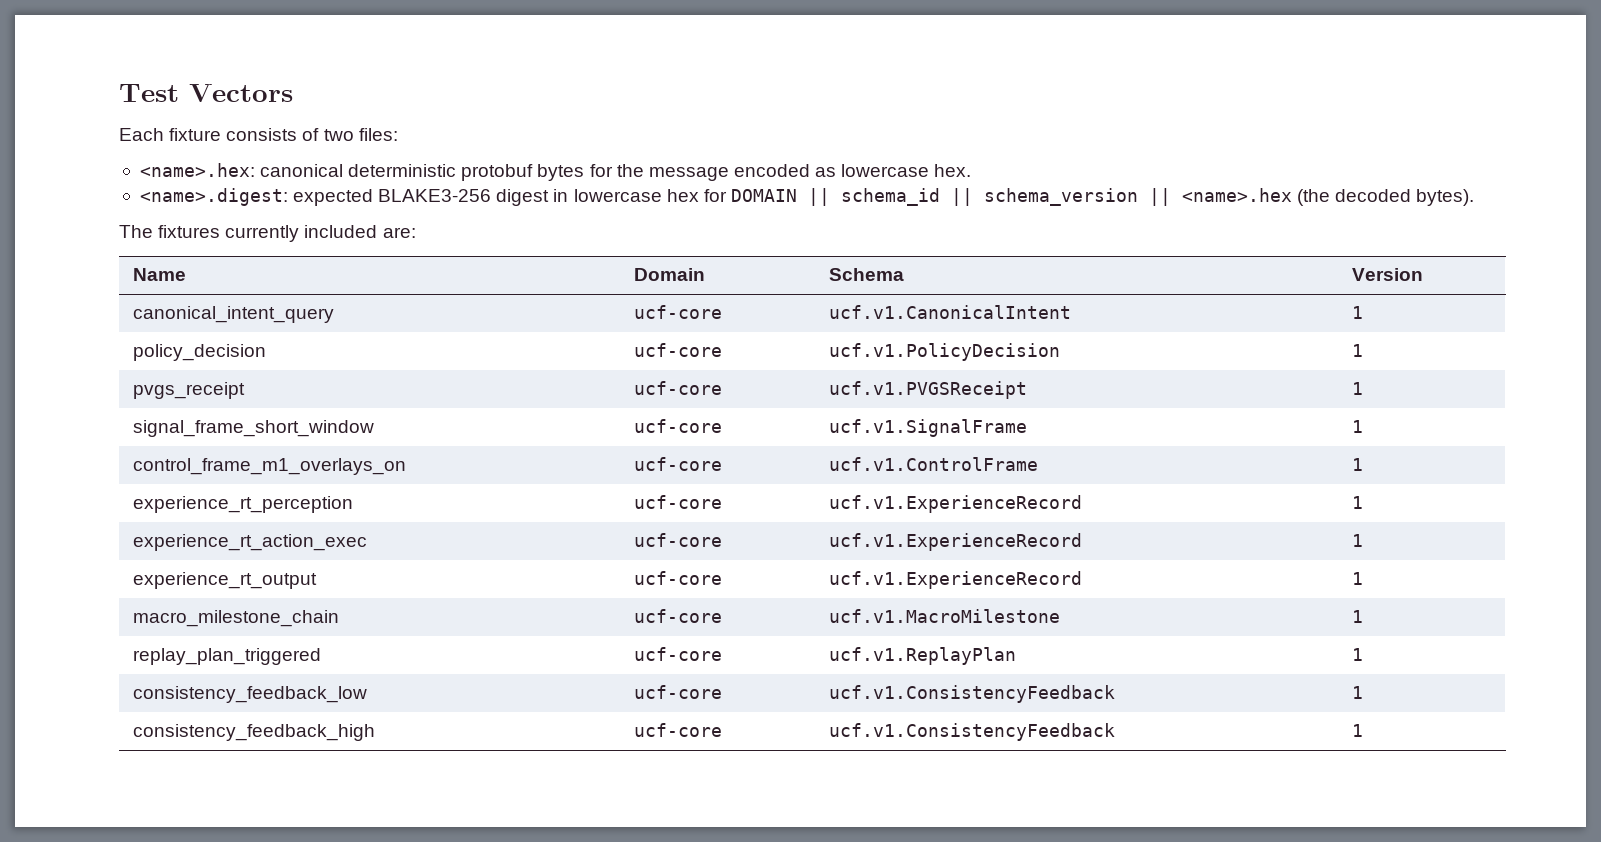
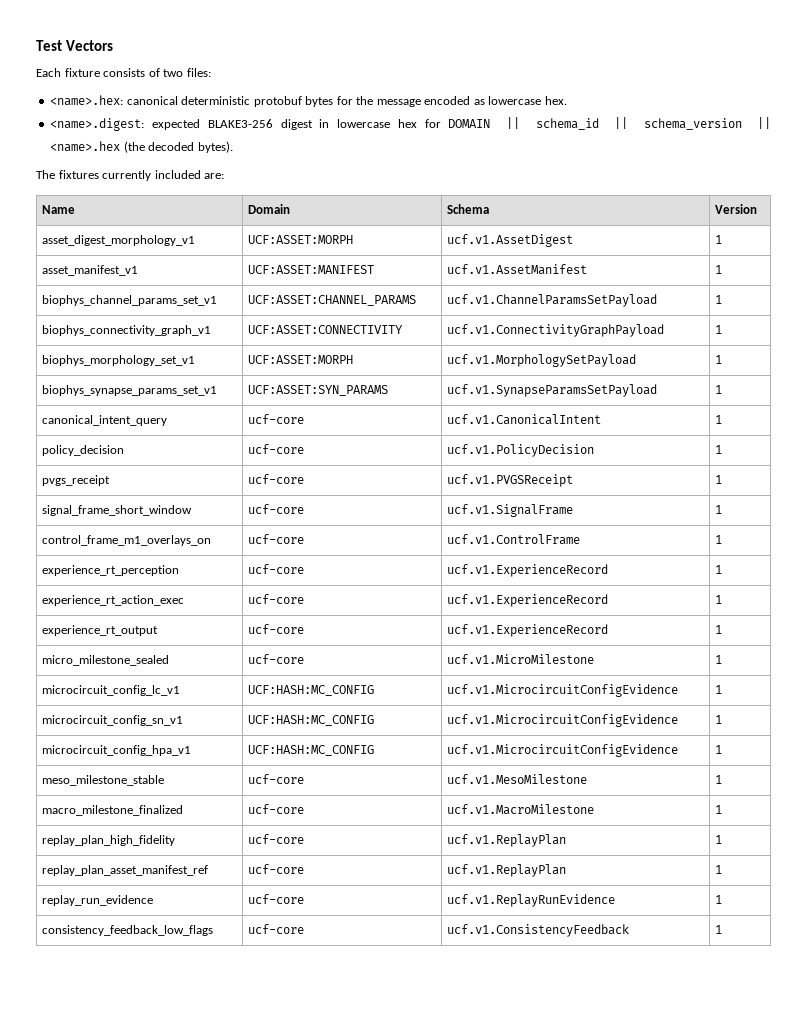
+ asset_digest_morphology_v1 | UCF:ASSET:MORPH | ucf.v1.AssetDigest | 1
+ asset_manifest_v1 | UCF:ASSET:MANIFEST | ucf.v1.AssetManifest | 1
+ biophys_channel_params_set_v1 | UCF:ASSET:CHANNEL_PARAMS | ucf.v1.ChannelParamsSetPayload | 1
+ biophys_connectivity_graph_v1 | UCF:ASSET:CONNECTIVITY | ucf.v1.ConnectivityGraphPayload | 1
+ biophys_morphology_set_v1 | UCF:ASSET:MORPH | ucf.v1.MorphologySetPayload | 1
+ biophys_synapse_params_set_v1 | UCF:ASSET:SYN_PARAMS | ucf.v1.SynapseParamsSetPayload | 1
- macro_milestone_chain | ucf-core | ucf.v1.MacroMilestone | 1
+ micro_milestone_sealed | ucf-core | ucf.v1.MicroMilestone | 1
+ microcircuit_config_lc_v1 | UCF:HASH:MC_CONFIG | ucf.v1.MicrocircuitConfigEvidence | 1
+ microcircuit_config_sn_v1 | UCF:HASH:MC_CONFIG | ucf.v1.MicrocircuitConfigEvidence | 1
+ microcircuit_config_hpa_v1 | UCF:HASH:MC_CONFIG | ucf.v1.MicrocircuitConfigEvidence | 1
+ meso_milestone_stable | ucf-core | ucf.v1.MesoMilestone | 1
+ macro_milestone_finalized | ucf-core | ucf.v1.MacroMilestone | 1
- replay_plan_triggered | ucf-core | ucf.v1.ReplayPlan | 1
- consistency_feedback_low | ucf-core | ucf.v1.ConsistencyFeedback | 1
- consistency_feedback_high | ucf-core | ucf.v1.ConsistencyFeedback | 1
+ replay_plan_high_fidelity | ucf-core | ucf.v1.ReplayPlan | 1
+ replay_plan_asset_manifest_ref | ucf-core | ucf.v1.ReplayPlan | 1
+ replay_run_evidence | ucf-core | ucf.v1.ReplayRunEvidence | 1
+ consistency_feedback_low_flags | ucf-core | ucf.v1.ConsistencyFeedback | 1

